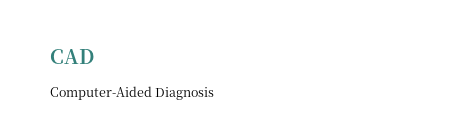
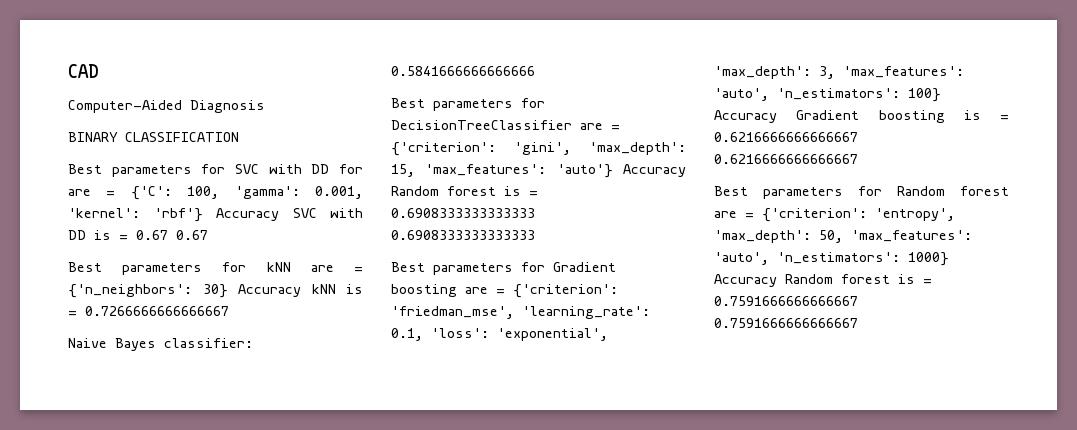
+ BINARY CLASSIFICATION
+ Best parameters for SVC with DD for are = {'C': 100, 'gamma': 0.001, 'kernel': 'rbf'} Accuracy SVC with DD is = 0.67 0.67
+ Best parameters for kNN are = {'n_neighbors': 30} Accuracy kNN is = 0.7266666666666667
+ Naive Bayes classifier: 0.5841666666666666
+ Best parameters for DecisionTreeClassifier are = {'criterion': 'gini', 'max_depth': 15, 'max_features': 'auto'} Accuracy Random forest is = 0.6908333333333333 0.6908333333333333
+ Best parameters for Gradient boosting are = {'criterion': 'friedman_mse', 'learning_rate': 0.1, 'loss': 'exponential', 'max_depth': 3, 'max_features': 'auto', 'n_estimators': 100} Accuracy Gradient boosting is = 0.6216666666666667 0.6216666666666667
+ Best parameters for Random forest are = {'criterion': 'entropy', 'max_depth': 50, 'max_features': 'auto', 'n_estimators': 1000} Accuracy Random forest is = 0.7591666666666667 0.7591666666666667

